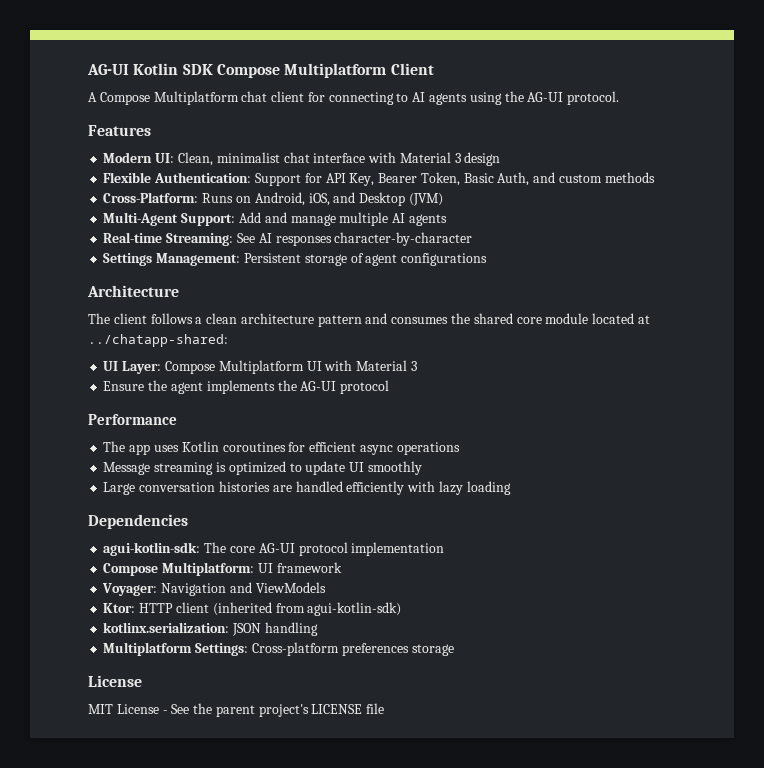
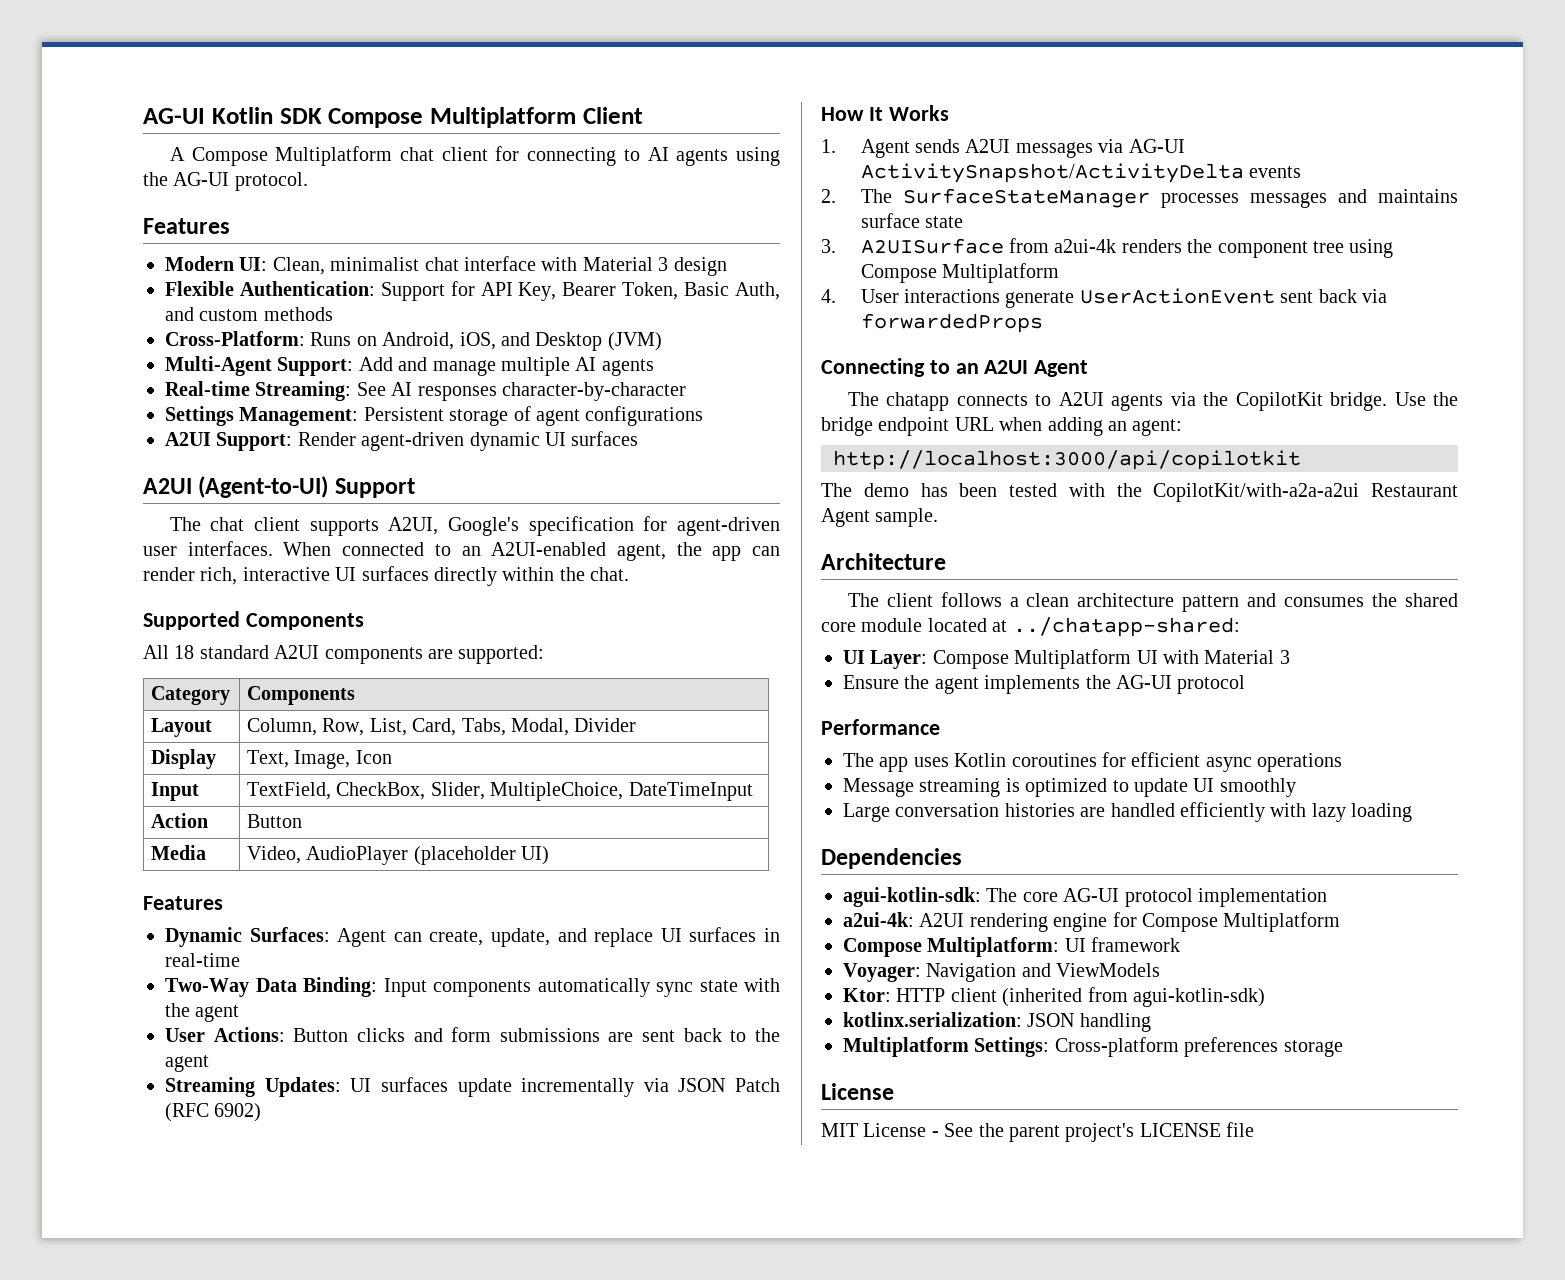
+ A2UI Support: Render agent-driven dynamic UI surfaces
+ A2UI (Agent-to-UI) Support
+ The chat client supports A2UI, Google's specification for agent-driven user interfaces. When connected to an A2UI-enabled agent, the app can render rich, interactive UI surfaces directly within the chat.
+ Supported Components
+ All 18 standard A2UI components are supported:
+ Category | Components
+ Layout | Column, Row, List, Card, Tabs, Modal, Divider
+ Display | Text, Image, Icon
+ Input | TextField, CheckBox, Slider, MultipleChoice, DateTimeInput
+ Action | Button
+ Media | Video, AudioPlayer (placeholder UI)
+ Features
+ Dynamic Surfaces: Agent can create, update, and replace UI surfaces in real-time
+ Two-Way Data Binding: Input components automatically sync state with the agent
+ User Actions: Button clicks and form submissions are sent back to the agent
+ Streaming Updates: UI surfaces update incrementally via JSON Patch (RFC 6902)
+ How It Works
+ 1. Agent sends A2UI messages via AG-UI ActivitySnapshot/ActivityDelta events
+ 2. The SurfaceStateManager processes messages and maintains surface state
+ 3. A2UISurface from a2ui-4k renders the component tree using Compose Multiplatform
+ 4. User interactions generate UserActionEvent sent back via forwardedProps
+ Connecting to an A2UI Agent
+ The chatapp connects to A2UI agents via the CopilotKit bridge. Use the bridge endpoint URL when adding an agent:
+ http://localhost:3000/api/copilotkit
+ The demo has been tested with the CopilotKit/with-a2a-a2ui Restaurant Agent sample.
+ a2ui-4k: A2UI rendering engine for Compose Multiplatform

